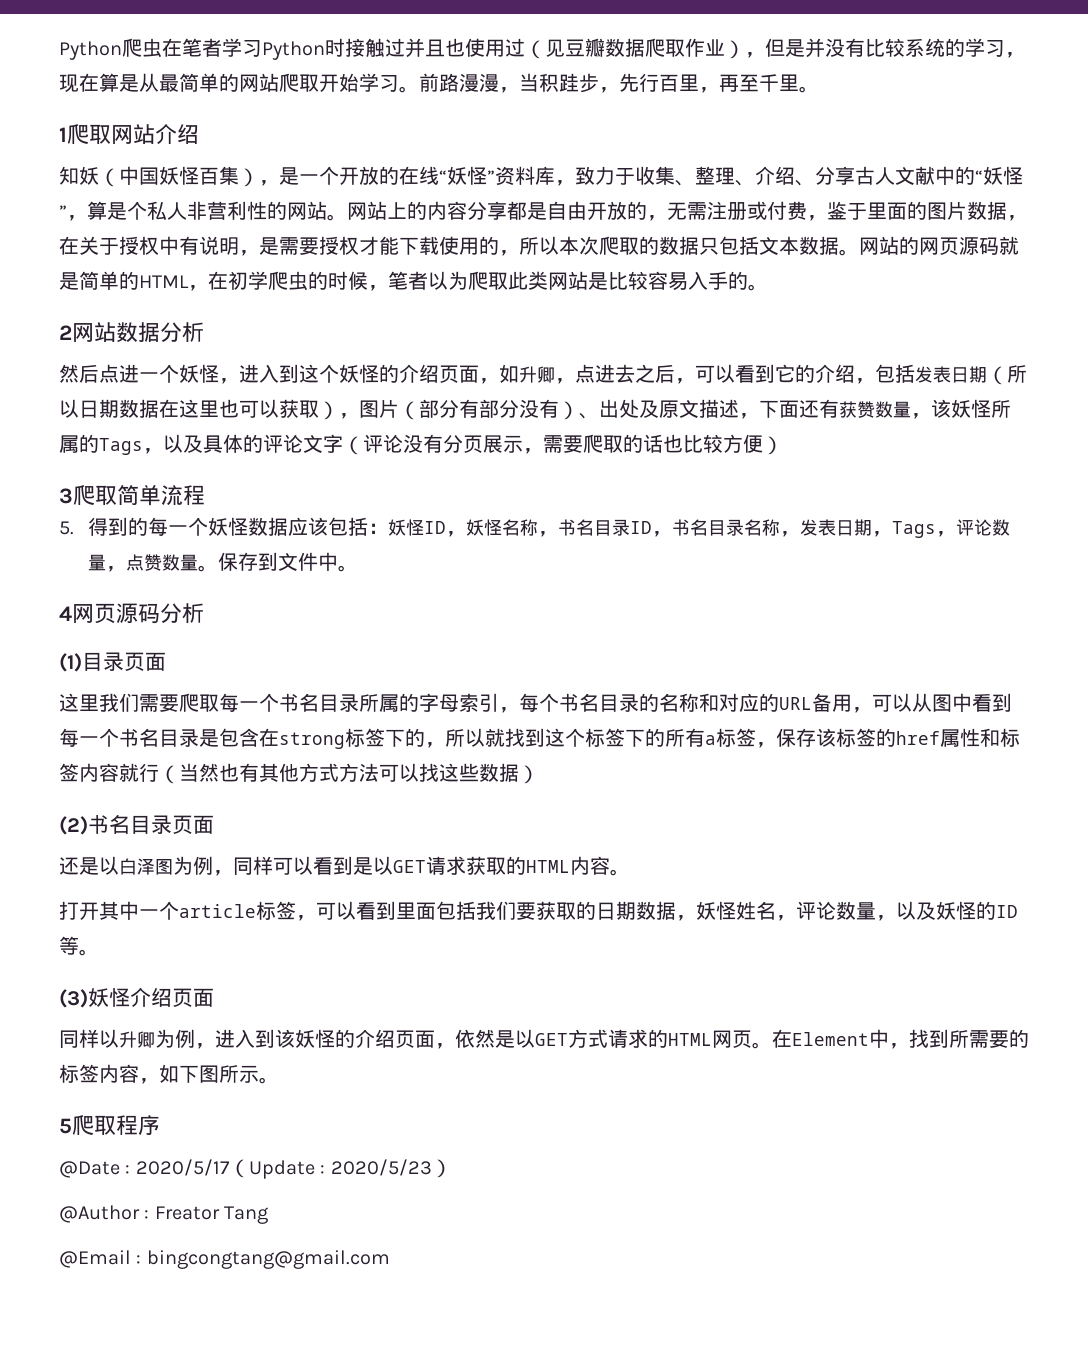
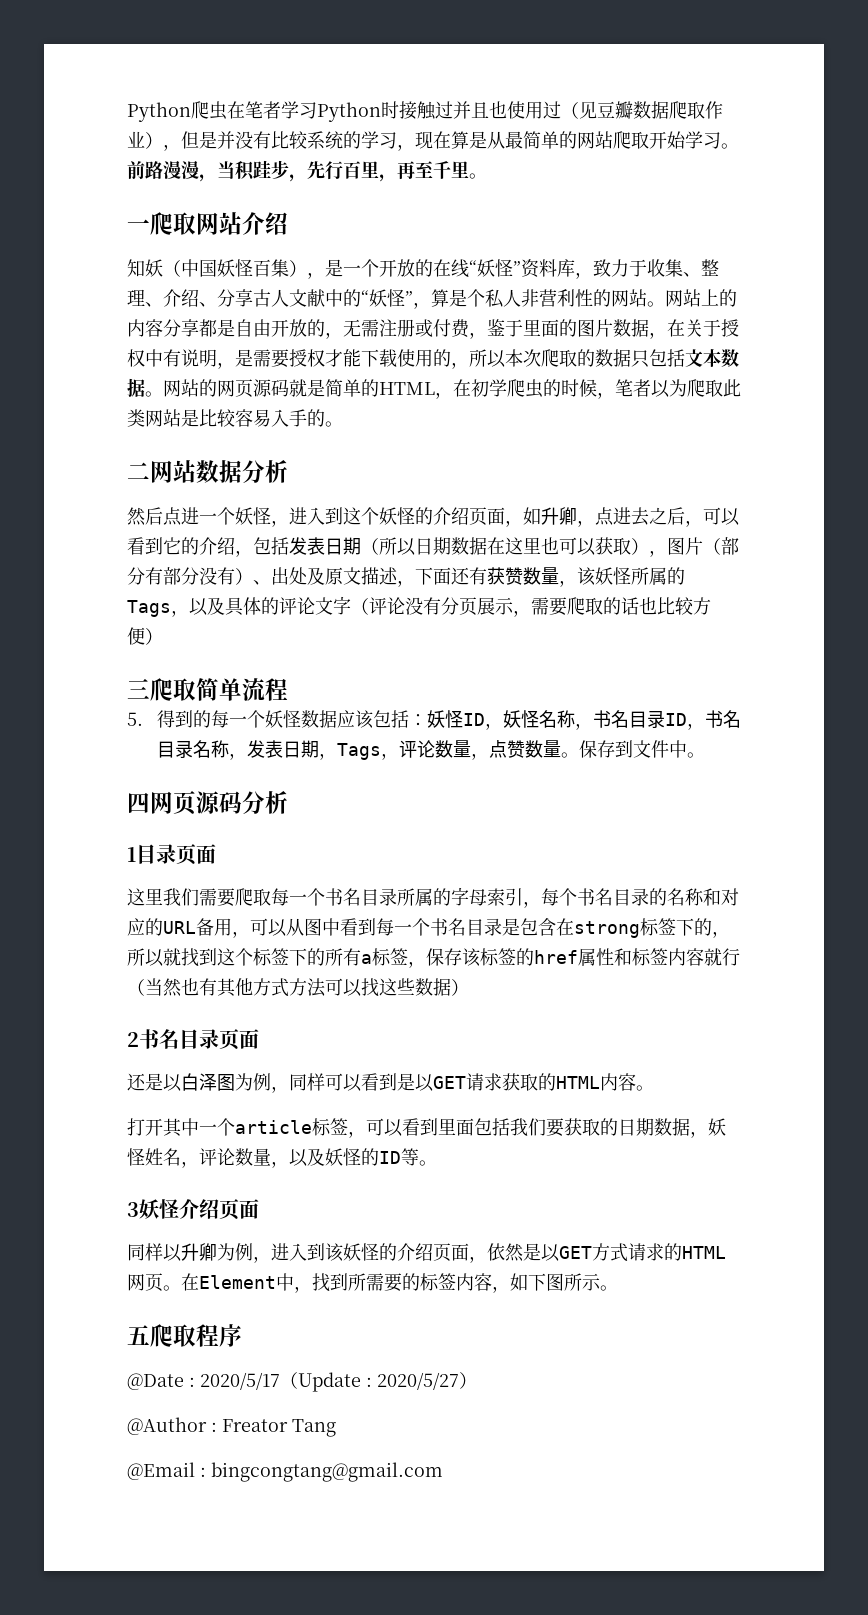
- 1爬取网站介绍
+ 一爬取网站介绍
- 2网站数据分析
+ 二网站数据分析
- 3爬取简单流程
+ 三爬取简单流程
- 4网页源码分析
+ 四网页源码分析
- (1)目录页面
+ 1目录页面
- (2)书名目录页面
+ 2书名目录页面
- (3)妖怪介绍页面
+ 3妖怪介绍页面
- 5爬取程序
+ 五爬取程序
- @Date : 2020/5/17（Update : 2020/5/23）
+ @Date : 2020/5/17（Update : 2020/5/27）

